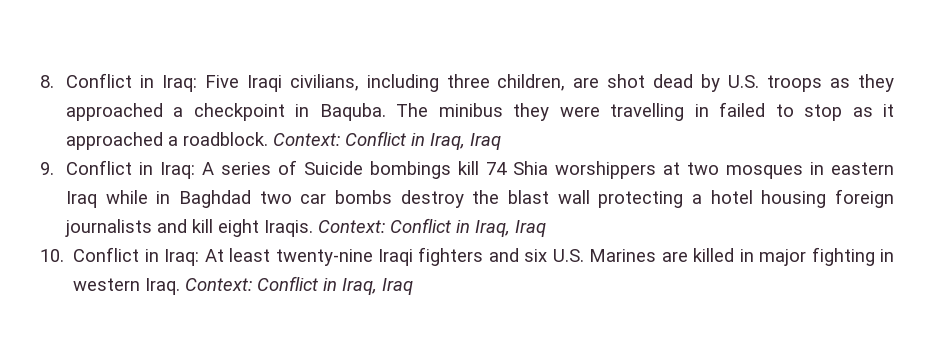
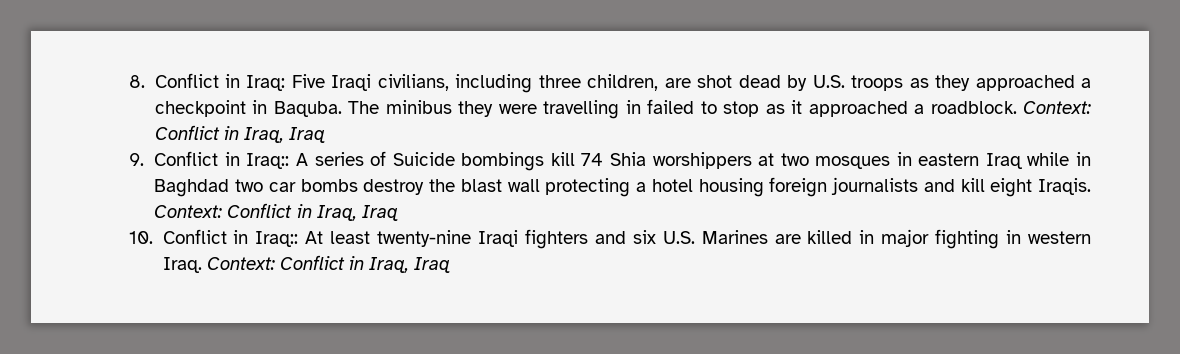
- 9. Conflict in Iraq: A series of Suicide bombings kill 74 Shia worshippers at two mosques in eastern Iraq while in Baghdad two car bombs destroy the blast wall protecting a hotel housing foreign journalists and kill eight Iraqis.
+ 9. Conflict in Iraq:: A series of Suicide bombings kill 74 Shia worshippers at two mosques in eastern Iraq while in Baghdad two car bombs destroy the blast wall protecting a hotel housing foreign journalists and kill eight Iraqis.
- 10. Conflict in Iraq: At least twenty-nine Iraqi fighters and six U.S. Marines are killed in major fighting in western Iraq.
+ 10. Conflict in Iraq:: At least twenty-nine Iraqi fighters and six U.S. Marines are killed in major fighting in western Iraq.

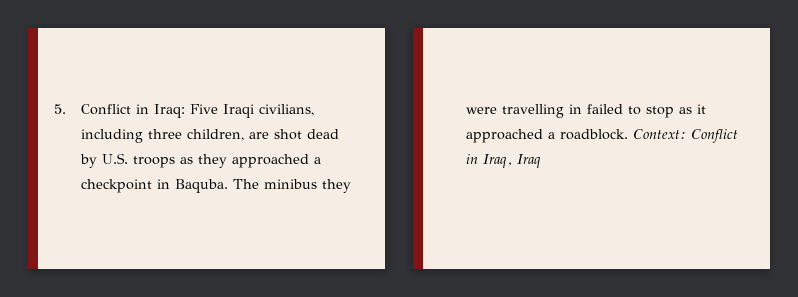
- 8. Conflict in Iraq: Five Iraqi civilians, including three children, are shot dead by U.S. troops as they approached a checkpoint in Baquba.
+ 5. Conflict in Iraq: Five Iraqi civilians, including three children, are shot dead by U.S. troops as they approached a checkpoint in Baquba.
- 9. Conflict in Iraq:: A series of Suicide bombings kill 74 Shia worshippers at two mosques in eastern Iraq while in Baghdad two car bombs destroy the blast wall protecting a hotel housing foreign journalists and kill eight Iraqis. Context: Conflict in Iraq, Iraq
- 10. Conflict in Iraq:: At least twenty-nine Iraqi fighters and six U.S. Marines are killed in major fighting in western Iraq. Context: Conflict in Iraq, Iraq

